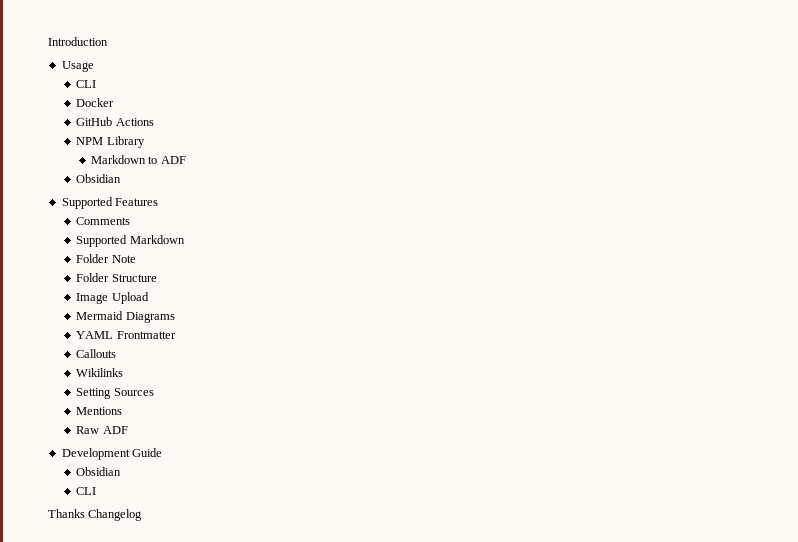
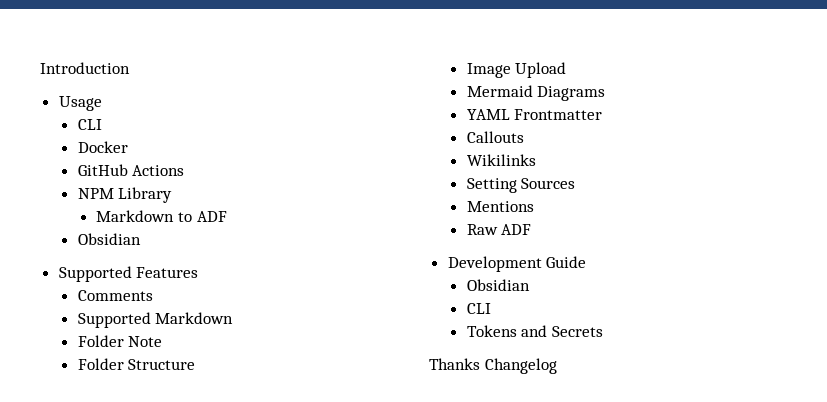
+ Tokens and Secrets

